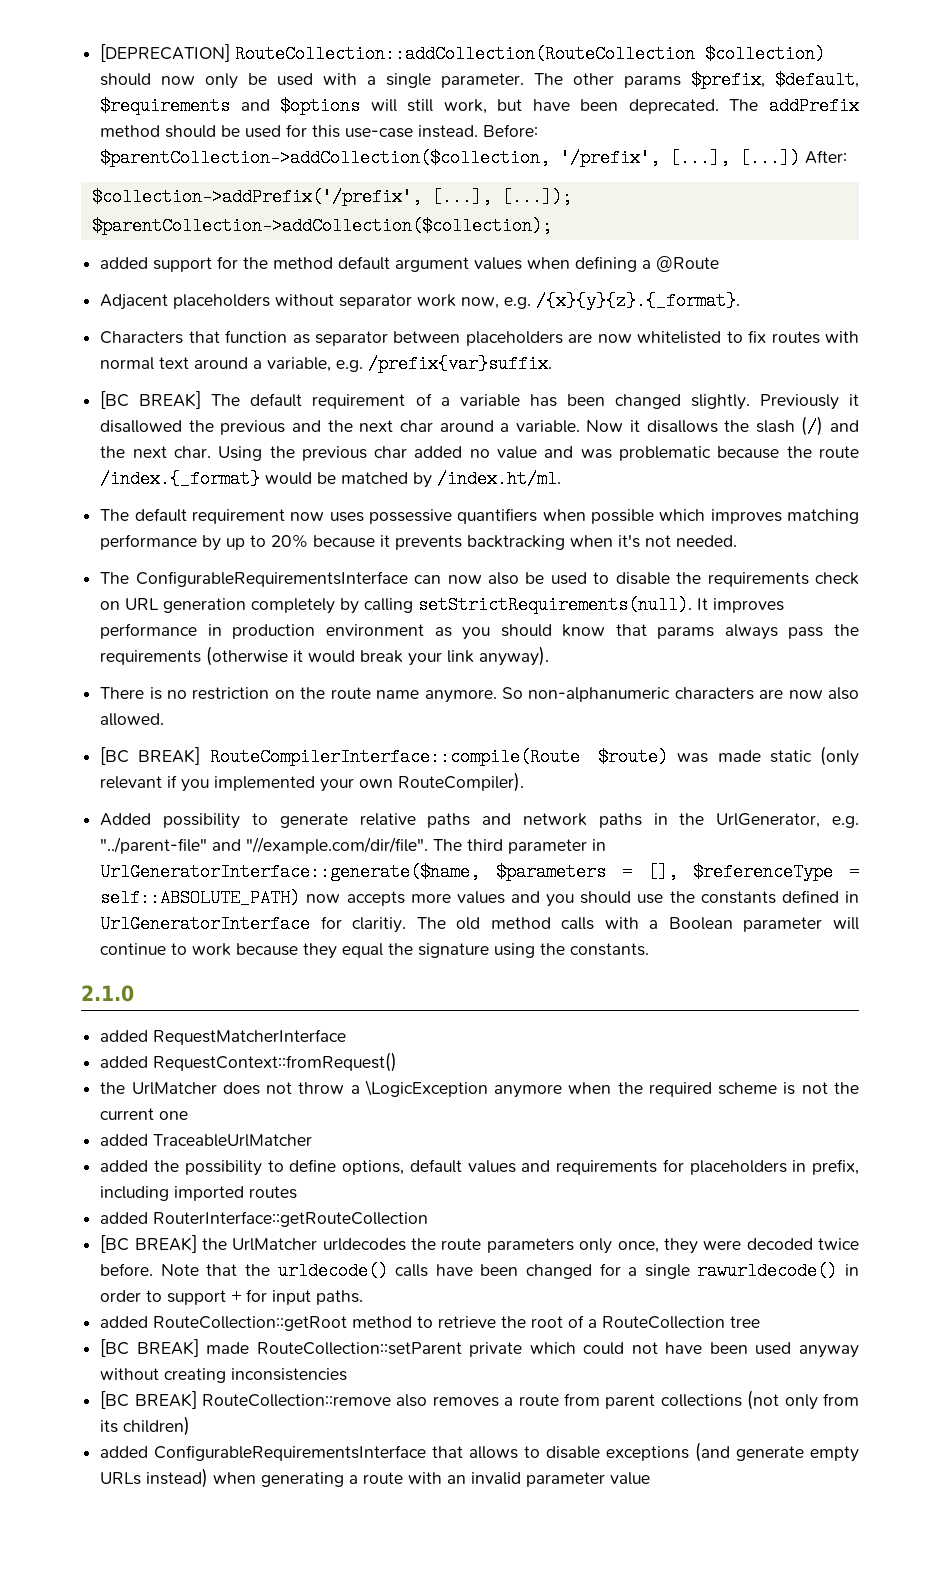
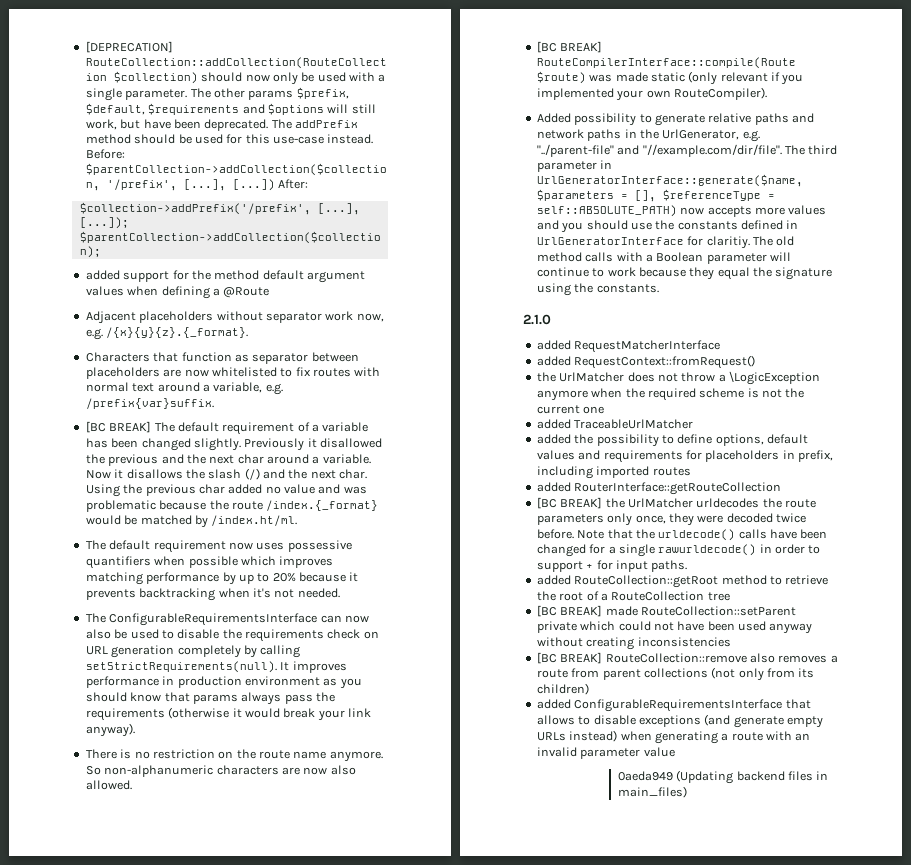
+ 0aeda949 (Updating backend files in main_files)

